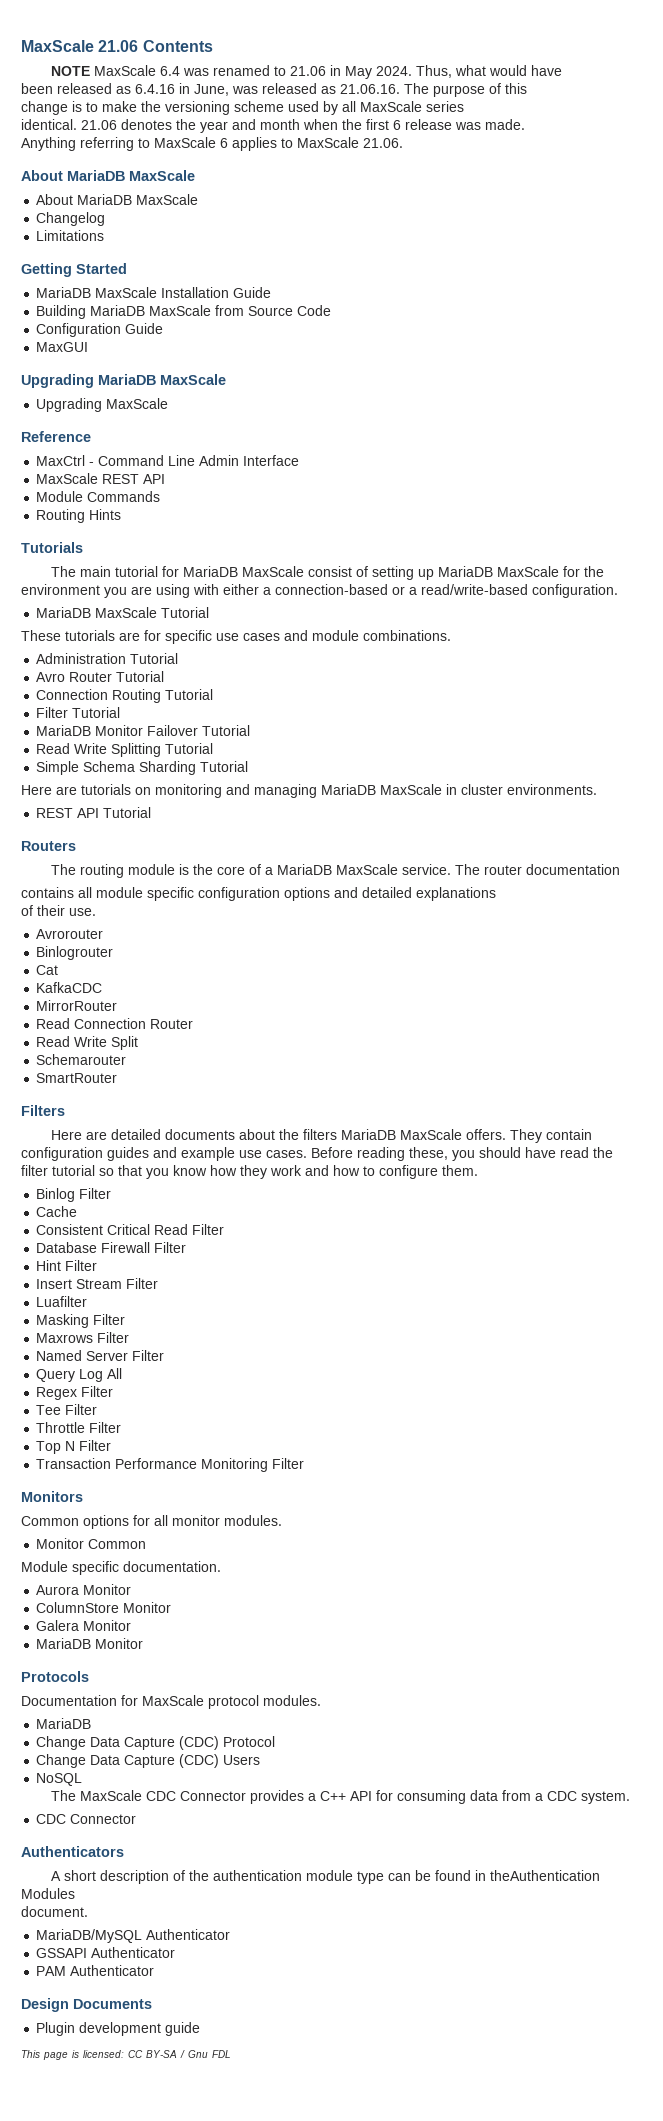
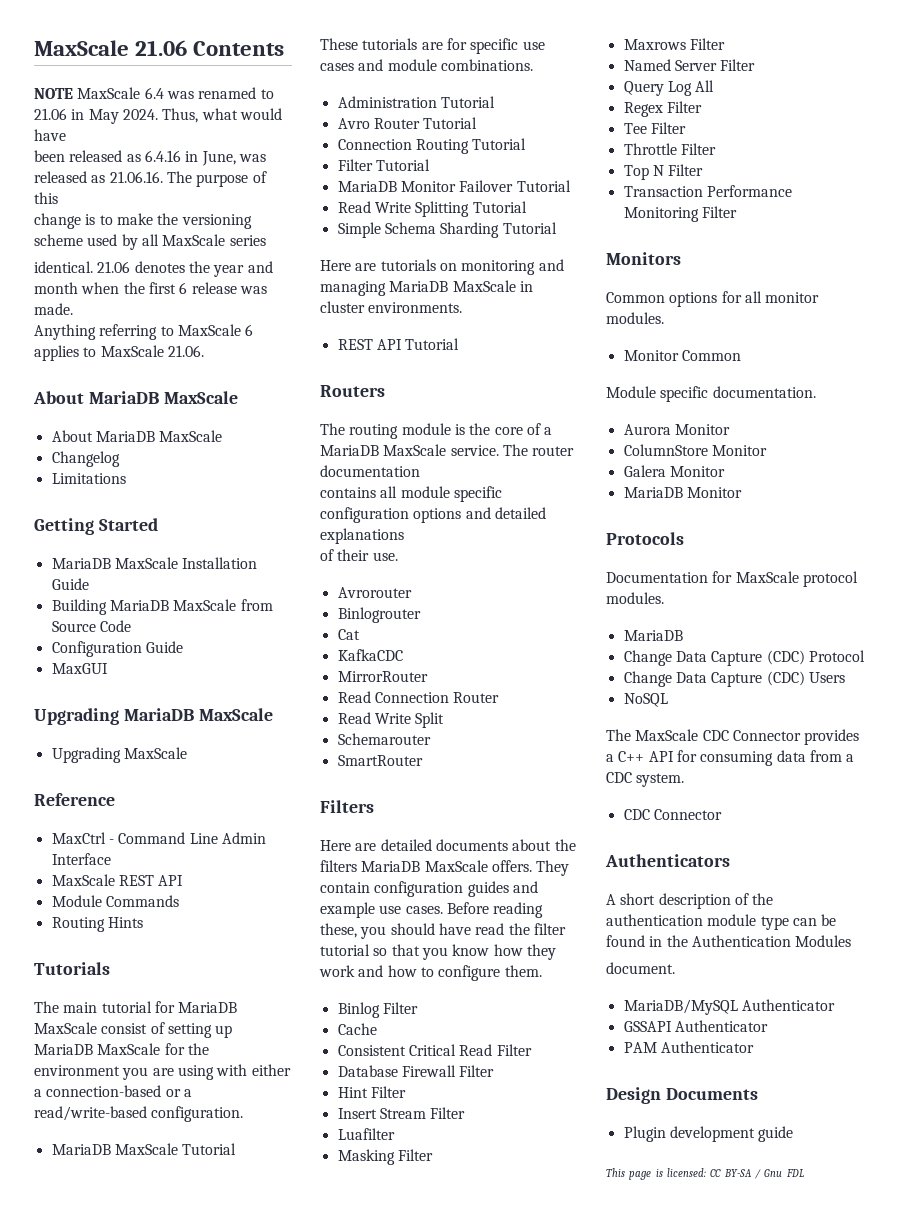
- A short description of the authentication module type can be found in theAuthentication Modules
+ A short description of the authentication module type can be found in the Authentication Modules

